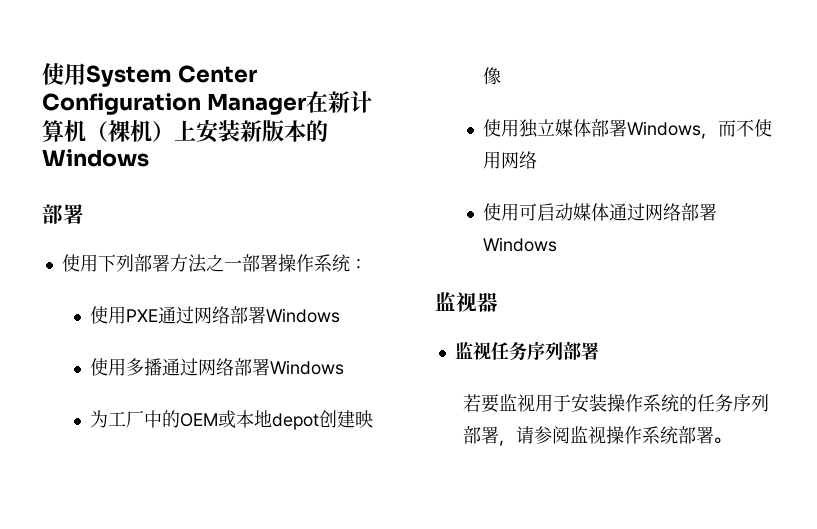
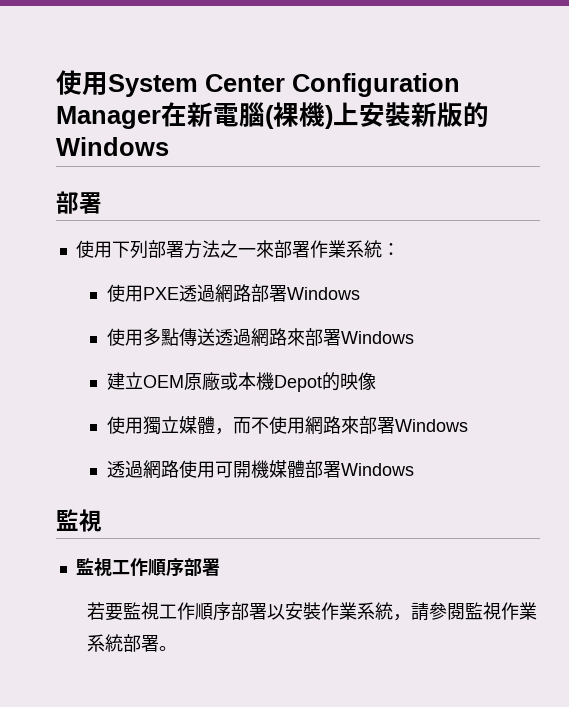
- 使用System Center Configuration Manager在新计算机（裸机）上安装新版本的Windows
+ 使用System Center Configuration Manager在新電腦(裸機)上安裝新版的Windows
- 使用下列部署方法之一部署操作系统：
+ 使用下列部署方法之一來部署作業系統：
- 使用PXE通过网络部署Windows
+ 使用PXE透過網路部署Windows
- 使用多播通过网络部署Windows
- 为工厂中的OEM或本地depot创建映像
- 使用独立媒体部署Windows，而不使用网络
- 使用可启动媒体通过网络部署Windows
- 监视器
- 监视任务序列部署
- 若要监视用于安装操作系统的任务序列部署，请参阅监视操作系统部署。
+ 使用多點傳送透過網路來部署Windows
+ 建立OEM原廠或本機Depot的映像
+ 使用獨立媒體，而不使用網路來部署Windows
+ 透過網路使用可開機媒體部署Windows
+ 監視
+ 監視工作順序部署
+ 若要監視工作順序部署以安裝作業系統，請參閱監視作業系統部署。

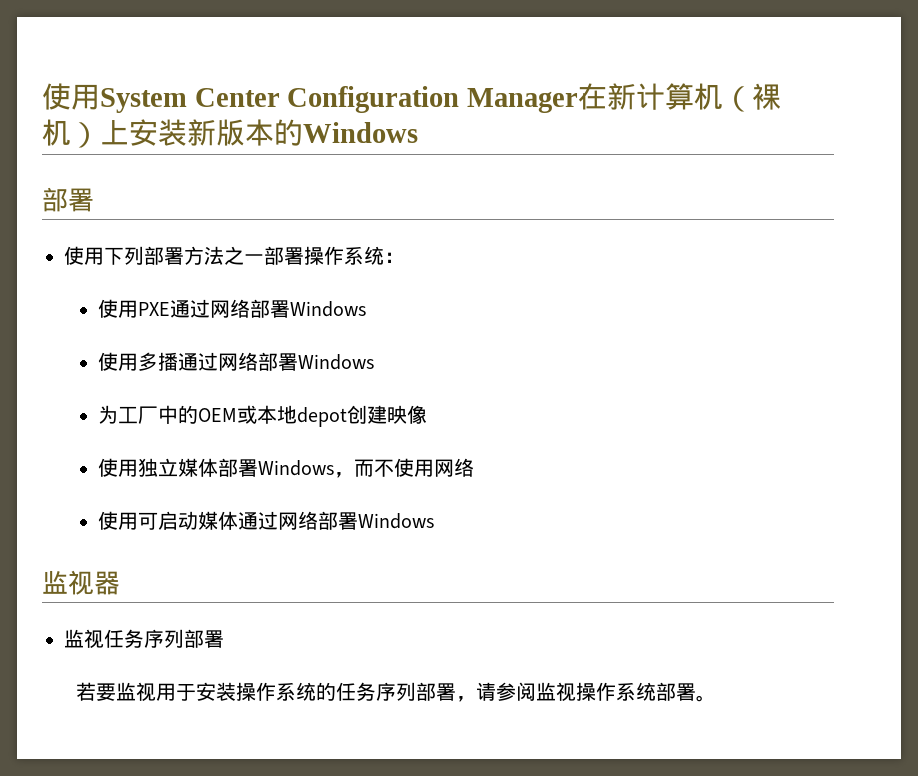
- 使用System Center Configuration Manager在新電腦(裸機)上安裝新版的Windows
+ 使用System Center Configuration Manager在新计算机（裸机）上安装新版本的Windows
- 使用下列部署方法之一來部署作業系統：
+ 使用下列部署方法之一部署操作系统：
- 使用PXE透過網路部署Windows
+ 使用PXE通过网络部署Windows
- 使用多點傳送透過網路來部署Windows
- 建立OEM原廠或本機Depot的映像
- 使用獨立媒體，而不使用網路來部署Windows
- 透過網路使用可開機媒體部署Windows
- 監視
- 監視工作順序部署
- 若要監視工作順序部署以安裝作業系統，請參閱監視作業系統部署。
+ 使用多播通过网络部署Windows
+ 为工厂中的OEM或本地depot创建映像
+ 使用独立媒体部署Windows，而不使用网络
+ 使用可启动媒体通过网络部署Windows
+ 监视器
+ 监视任务序列部署
+ 若要监视用于安装操作系统的任务序列部署，请参阅监视操作系统部署。

